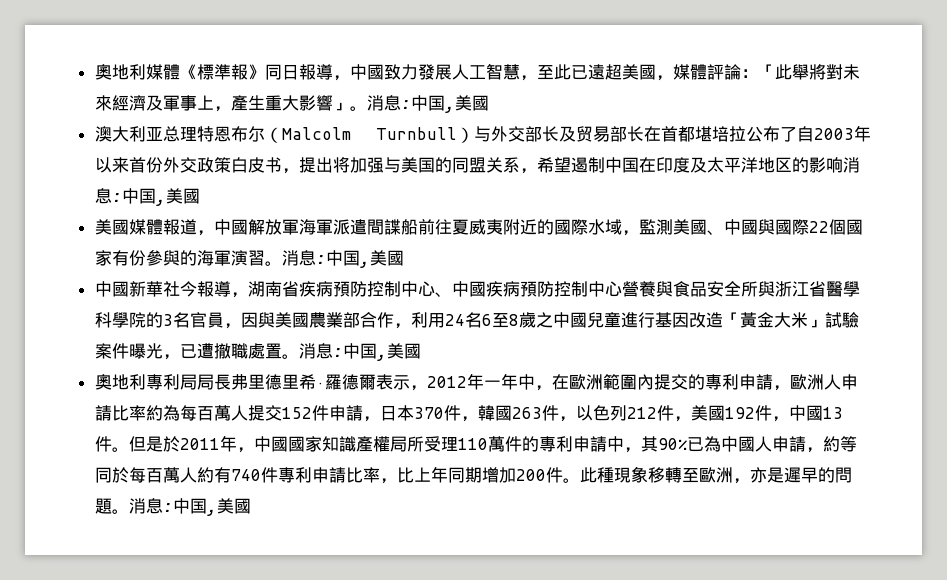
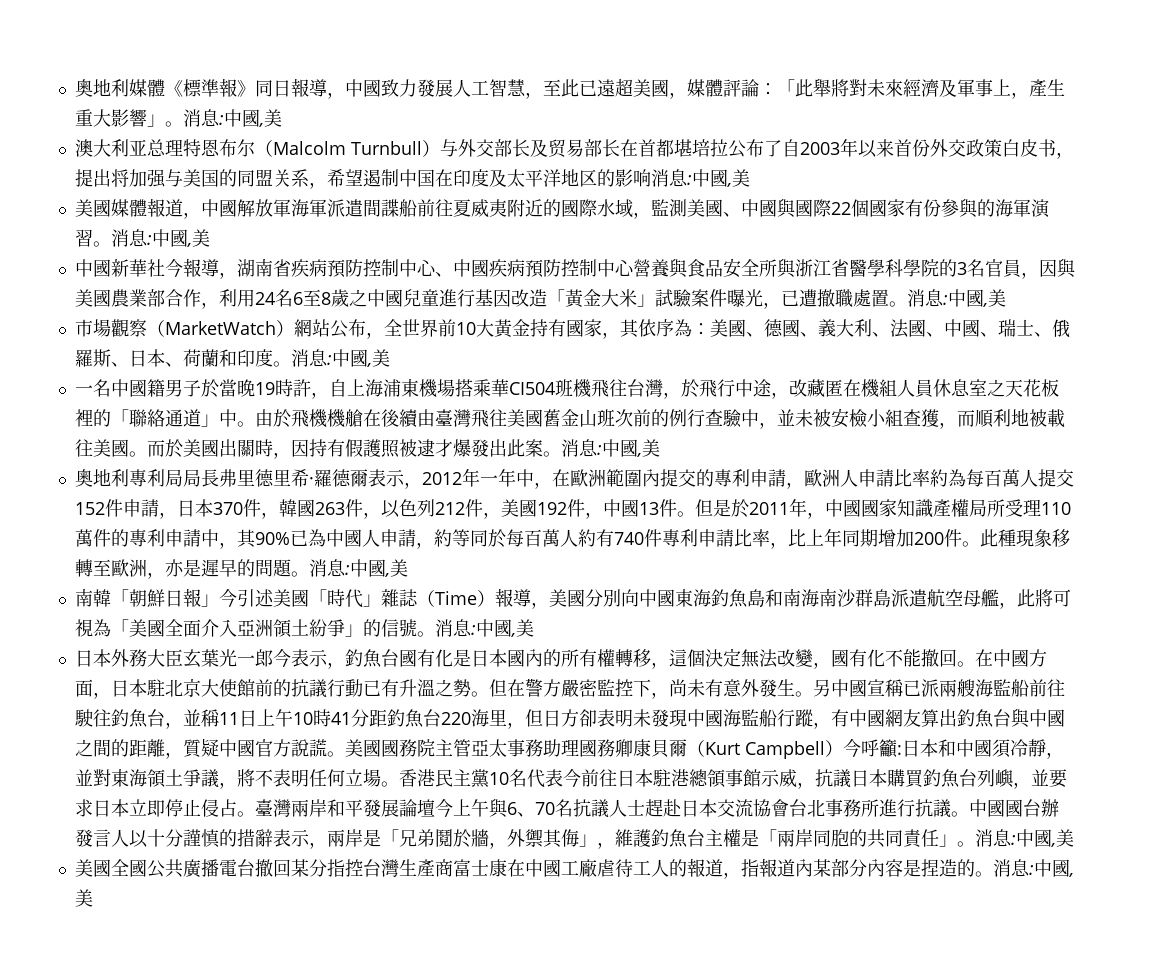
- 奧地利媒體《標準報》同日報導，中國致力發展人工智慧，至此已遠超美國，媒體評論：「此舉將對未來經濟及軍事上，產生重大影響」。消息:中国,美國
+ 奧地利媒體《標準報》同日報導，中國致力發展人工智慧，至此已遠超美國，媒體評論：「此舉將對未來經濟及軍事上，產生重大影響」。消息:中國,美
- 澳大利亚总理特恩布尔（Malcolm Turnbull）与外交部长及贸易部长在首都堪培拉公布了自2003年以来首份外交政策白皮书，提出将加强与美国的同盟关系，希望遏制中国在印度及太平洋地区的影响消息:中国,美國
+ 澳大利亚总理特恩布尔（Malcolm Turnbull）与外交部长及贸易部长在首都堪培拉公布了自2003年以来首份外交政策白皮书，提出将加强与美国的同盟关系，希望遏制中国在印度及太平洋地区的影响消息:中國,美
- 美國媒體報道，中國解放軍海軍派遣間諜船前往夏威夷附近的國際水域，監測美國、中國與國際22個國家有份參與的海軍演習。消息:中国,美國
+ 美國媒體報道，中國解放軍海軍派遣間諜船前往夏威夷附近的國際水域，監測美國、中國與國際22個國家有份參與的海軍演習。消息:中國,美
- 中國新華社今報導，湖南省疾病預防控制中心、中國疾病預防控制中心營養與食品安全所與浙江省醫學科學院的3名官員，因與美國農業部合作，利用24名6至8歲之中國兒童進行基因改造「黃金大米」試驗案件曝光，已遭撤職處置。消息:中国,美國
+ 中國新華社今報導，湖南省疾病預防控制中心、中國疾病預防控制中心營養與食品安全所與浙江省醫學科學院的3名官員，因與美國農業部合作，利用24名6至8歲之中國兒童進行基因改造「黃金大米」試驗案件曝光，已遭撤職處置。消息:中國,美
+ 市場觀察（MarketWatch）網站公布，全世界前10大黃金持有國家，其依序為：美國、德國、義大利、法國、中國、瑞士、俄羅斯、日本、荷蘭和印度。消息:中國,美
+ 一名中國籍男子於當晚19時許，自上海浦東機場搭乘華CI504班機飛往台灣，於飛行中途，改藏匿在機組人員休息室之天花板裡的「聯絡通道」中。由於飛機機艙在後續由臺灣飛往美國舊金山班次前的例行查驗中，並未被安檢小組查獲，而順利地被載往美國。而於美國出關時，因持有假護照被逮才爆發出此案。消息:中國,美
- 此種現象移轉至歐洲，亦是遲早的問題。消息:中国,美國
+ 此種現象移轉至歐洲，亦是遲早的問題。消息:中國,美
+ 南韓「朝鮮日報」今引述美國「時代」雜誌（Time）報導，美國分別向中國東海釣魚島和南海南沙群島派遣航空母艦，此將可視為「美國全面介入亞洲領土紛爭」的信號。消息:中國,美
+ 日本外務大臣玄葉光一郎今表示，釣魚台國有化是日本國內的所有權轉移，這個決定無法改變，國有化不能撤回。在中國方面，日本駐北京大使館前的抗議行動已有升溫之勢。但在警方嚴密監控下，尚未有意外發生。另中國宣稱已派兩艘海監船前往駛往釣魚台，並稱11日上午10時41分距釣魚台220海里，但日方卻表明未發現中國海監船行蹤，有中國網友算出釣魚台與中國之間的距離，質疑中國官方說謊。美國國務院主管亞太事務助理國務卿康貝爾（Kurt Campbell）今呼籲:日本和中國須冷靜，並對東海領土爭議，將不表明任何立場。香港民主黨10名代表今前往日本駐港總領事館示威，抗議日本購買釣魚台列嶼，並要求日本立即停止侵占。臺灣兩岸和平發展論壇今上午與6、70名抗議人士趕赴日本交流協會台北事務所進行抗議。中國國台辦發言人以十分謹慎的措辭表示，兩岸是「兄弟鬩於牆，外禦其侮」，維護釣魚台主權是「兩岸同胞的共同責任」。消息:中國,美
+ 美國全國公共廣播電台撤回某分指控台灣生產商富士康在中國工廠虐待工人的報道，指報道內某部分內容是捏造的。消息:中國,美

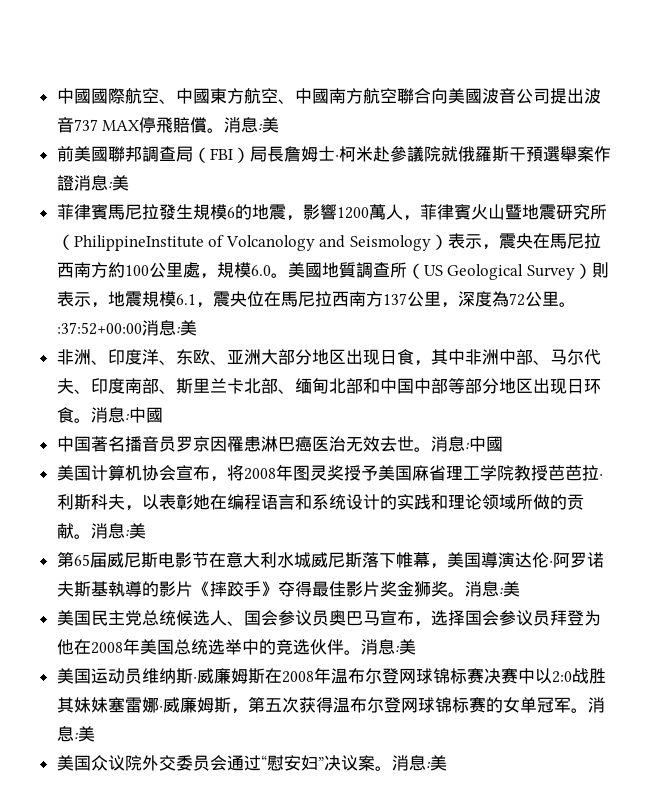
- 奧地利媒體《標準報》同日報導，中國致力發展人工智慧，至此已遠超美國，媒體評論：「此舉將對未來經濟及軍事上，產生重大影響」。消息:中國,美
- 澳大利亚总理特恩布尔（Malcolm Turnbull）与外交部长及贸易部长在首都堪培拉公布了自2003年以来首份外交政策白皮书，提出将加强与美国的同盟关系，希望遏制中国在印度及太平洋地区的影响消息:中國,美
- 美國媒體報道，中國解放軍海軍派遣間諜船前往夏威夷附近的國際水域，監測美國、中國與國際22個國家有份參與的海軍演習。消息:中國,美
- 中國新華社今報導，湖南省疾病預防控制中心、中國疾病預防控制中心營養與食品安全所與浙江省醫學科學院的3名官員，因與美國農業部合作，利用24名6至8歲之中國兒童進行基因改造「黃金大米」試驗案件曝光，已遭撤職處置。消息:中國,美
- 市場觀察（MarketWatch）網站公布，全世界前10大黃金持有國家，其依序為：美國、德國、義大利、法國、中國、瑞士、俄羅斯、日本、荷蘭和印度。消息:中國,美
- 一名中國籍男子於當晚19時許，自上海浦東機場搭乘華CI504班機飛往台灣，於飛行中途，改藏匿在機組人員休息室之天花板裡的「聯絡通道」中。由於飛機機艙在後續由臺灣飛往美國舊金山班次前的例行查驗中，並未被安檢小組查獲，而順利地被載往美國。而於美國出關時，因持有假護照被逮才爆發出此案。消息:中國,美
- 奧地利專利局局長弗里德里希·羅德爾表示，2012年一年中，在歐洲範圍內提交的專利申請，歐洲人申請比率約為每百萬人提交152件申請，日本370件，韓國263件，以色列212件，美國192件，中國13件。但是於2011年，中國國家知識產權局所受理110萬件的專利申請中，其90%已為中國人申請，約等同於每百萬人約有740件專利申請比率，比上年同期增加200件。此種現象移轉至歐洲，亦是遲早的問題。消息:中國,美
- 南韓「朝鮮日報」今引述美國「時代」雜誌（Time）報導，美國分別向中國東海釣魚島和南海南沙群島派遣航空母艦，此將可視為「美國全面介入亞洲領土紛爭」的信號。消息:中國,美
- 日本外務大臣玄葉光一郎今表示，釣魚台國有化是日本國內的所有權轉移，這個決定無法改變，國有化不能撤回。在中國方面，日本駐北京大使館前的抗議行動已有升溫之勢。但在警方嚴密監控下，尚未有意外發生。另中國宣稱已派兩艘海監船前往駛往釣魚台，並稱11日上午10時41分距釣魚台220海里，但日方卻表明未發現中國海監船行蹤，有中國網友算出釣魚台與中國之間的距離，質疑中國官方說謊。美國國務院主管亞太事務助理國務卿康貝爾（Kurt Campbell）今呼籲:日本和中國須冷靜，並對東海領土爭議，將不表明任何立場。香港民主黨10名代表今前往日本駐港總領事館示威，抗議日本購買釣魚台列嶼，並要求日本立即停止侵占。臺灣兩岸和平發展論壇今上午與6、70名抗議人士趕赴日本交流協會台北事務所進行抗議。中國國台辦發言人以十分謹慎的措辭表示，兩岸是「兄弟鬩於牆，外禦其侮」，維護釣魚台主權是「兩岸同胞的共同責任」。消息:中國,美
- 美國全國公共廣播電台撤回某分指控台灣生產商富士康在中國工廠虐待工人的報道，指報道內某部分內容是捏造的。消息:中國,美
+ 中國國際航空、中國東方航空、中國南方航空聯合向美國波音公司提出波音737 MAX停飛賠償。消息:美
+ 前美國聯邦調查局（FBI）局長詹姆士·柯米赴參議院就俄羅斯干預選舉案作證消息:美
+ 菲律賓馬尼拉發生規模6的地震，影響1200萬人，菲律賓火山暨地震研究所（PhilippineInstitute of Volcanology and Seismology）表示，震央在馬尼拉西南方約100公里處，規模6.0。美國地質調查所（US Geological Survey）則表示，地震規模6.1，震央位在馬尼拉西南方137公里，深度為72公里。:37:52+00:00消息:美
+ 非洲、印度洋、东欧、亚洲大部分地区出现日食，其中非洲中部、马尔代夫、印度南部、斯里兰卡北部、缅甸北部和中国中部等部分地区出现日环食。消息:中國
+ 中国著名播音员罗京因罹患淋巴癌医治无效去世。消息:中國
+ 美国计算机协会宣布，将2008年图灵奖授予美国麻省理工学院教授芭芭拉·利斯科夫，以表彰她在编程语言和系统设计的实践和理论领域所做的贡献。消息:美
+ 第65届威尼斯电影节在意大利水城威尼斯落下帷幕，美国導演达伦·阿罗诺夫斯基執導的影片《摔跤手》夺得最佳影片奖金狮奖。消息:美
+ 美国民主党总统候选人、国会参议员奥巴马宣布，选择国会参议员拜登为他在2008年美国总统选举中的竞选伙伴。消息:美
+ 美国运动员维纳斯·威廉姆斯在2008年温布尔登网球锦标赛决赛中以2:0战胜其妹妹塞雷娜·威廉姆斯，第五次获得温布尔登网球锦标赛的女单冠军。消息:美
+ 美国众议院外交委员会通过“慰安妇”决议案。消息:美

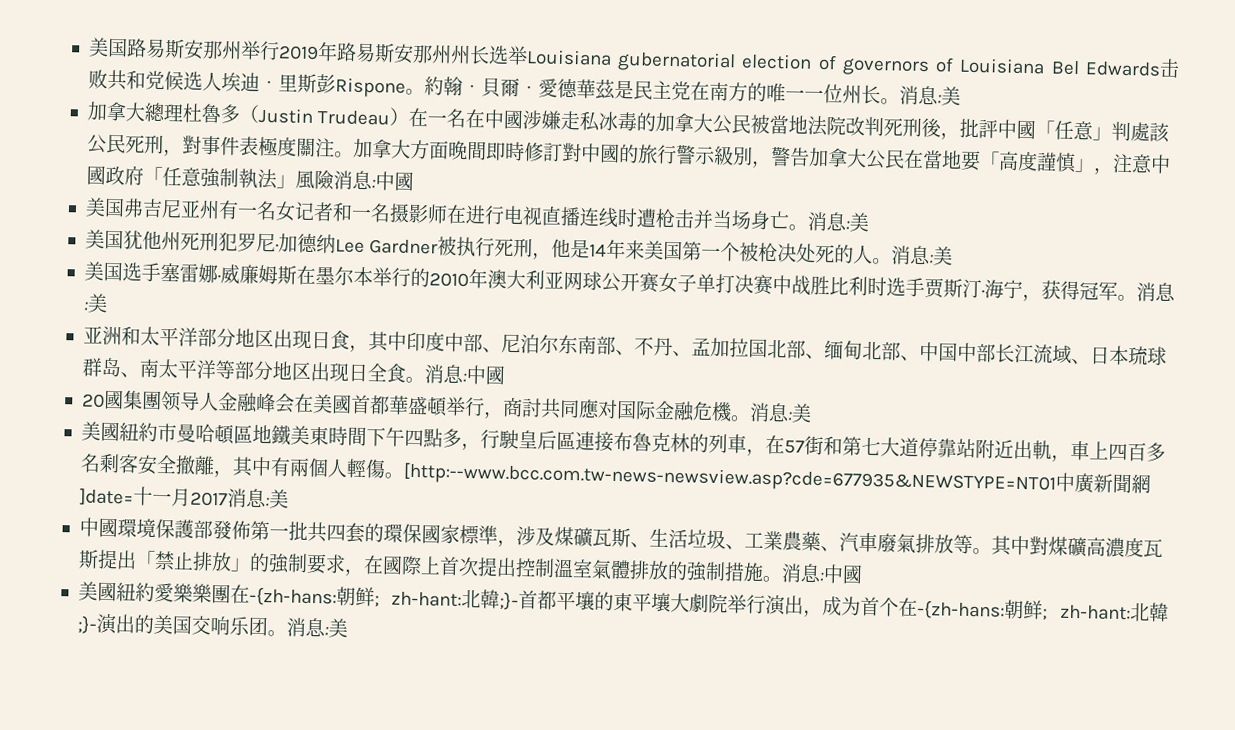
- 中國國際航空、中國東方航空、中國南方航空聯合向美國波音公司提出波音737 MAX停飛賠償。消息:美
- 前美國聯邦調查局（FBI）局長詹姆士·柯米赴參議院就俄羅斯干預選舉案作證消息:美
- 菲律賓馬尼拉發生規模6的地震，影響1200萬人，菲律賓火山暨地震研究所（PhilippineInstitute of Volcanology and Seismology）表示，震央在馬尼拉西南方約100公里處，規模6.0。美國地質調查所（US Geological Survey）則表示，地震規模6.1，震央位在馬尼拉西南方137公里，深度為72公里。:37:52+00:00消息:美
- 非洲、印度洋、东欧、亚洲大部分地区出现日食，其中非洲中部、马尔代夫、印度南部、斯里兰卡北部、缅甸北部和中国中部等部分地区出现日环食。
+ 美国路易斯安那州举行2019年路易斯安那州州长选举Louisiana gubernatorial election of governors of Louisiana Bel Edwards击败共和党候选人埃迪‧里斯彭Rispone。約翰‧貝爾‧愛德華茲是民主党在南方的唯一一位州长。消息:美
+ 加拿大總理杜魯多（Justin Trudeau）在一名在中國涉嫌走私冰毒的加拿大公民被當地法院改判死刑後，批評中國「任意」判處該公民死刑，對事件表極度關注。加拿大方面晚間即時修訂對中國的旅行警示級別，警告加拿大公民在當地要「高度謹慎」，注意中國政府「任意強制執法」風險消息:中國
+ 美国弗吉尼亚州有一名女记者和一名摄影师在进行电视直播连线时遭枪击并当场身亡。消息:美
+ 美国犹他州死刑犯罗尼·加德纳Lee Gardner被执行死刑，他是14年来美国第一个被枪决处死的人。消息:美
+ 美国选手塞雷娜·威廉姆斯在墨尔本举行的2010年澳大利亚网球公开赛女子单打决赛中战胜比利时选手贾斯汀·海宁，获得冠军。消息:美
+ 亚洲和太平洋部分地区出现日食，其中印度中部、尼泊尔东南部、不丹、孟加拉国北部、缅甸北部、中国中部长江流域、日本琉球群岛、南太平洋等部分地区出现日全食。
- 中国著名播音员罗京因罹患淋巴癌医治无效去世。消息:中國
- 美国计算机协会宣布，将2008年图灵奖授予美国麻省理工学院教授芭芭拉·利斯科夫，以表彰她在编程语言和系统设计的实践和理论领域所做的贡献。消息:美
- 第65届威尼斯电影节在意大利水城威尼斯落下帷幕，美国導演达伦·阿罗诺夫斯基執導的影片《摔跤手》夺得最佳影片奖金狮奖。消息:美
- 美国民主党总统候选人、国会参议员奥巴马宣布，选择国会参议员拜登为他在2008年美国总统选举中的竞选伙伴。消息:美
- 美国运动员维纳斯·威廉姆斯在2008年温布尔登网球锦标赛决赛中以2:0战胜其妹妹塞雷娜·威廉姆斯，第五次获得温布尔登网球锦标赛的女单冠军。消息:美
- 美国众议院外交委员会通过“慰安妇”决议案。
+ 20國集團领导人金融峰会在美國首都華盛頓举行，商討共同應对国际金融危機。消息:美
+ 美國紐約市曼哈頓區地鐵美東時間下午四點多，行駛皇后區連接布魯克林的列車，在57街和第七大道停靠站附近出軌，車上四百多名剩客安全撤離，其中有兩個人輕傷。[http:--www.bcc.com.tw-news-newsview.asp?cde=677935&NEWSTYPE=NT01中廣新聞網]date=十一月2017消息:美
+ 中國環境保護部發佈第一批共四套的環保國家標準，涉及煤礦瓦斯、生活垃圾、工業農藥、汽車廢氣排放等。其中對煤礦高濃度瓦斯提出「禁止排放」的強制要求，在國際上首次提出控制溫室氣體排放的強制措施。消息:中國
+ 美國紐約愛樂樂團在-{zh-hans:朝鲜; zh-hant:北韓;}-首都平壤的東平壤大劇院举行演出，成为首个在-{zh-hans:朝鲜; zh-hant:北韓;}-演出的美国交响乐团。

